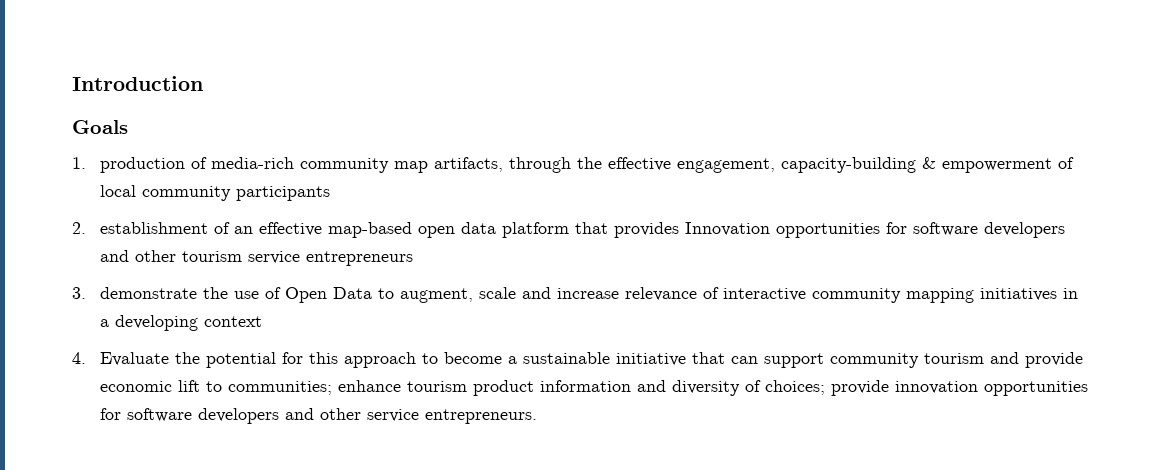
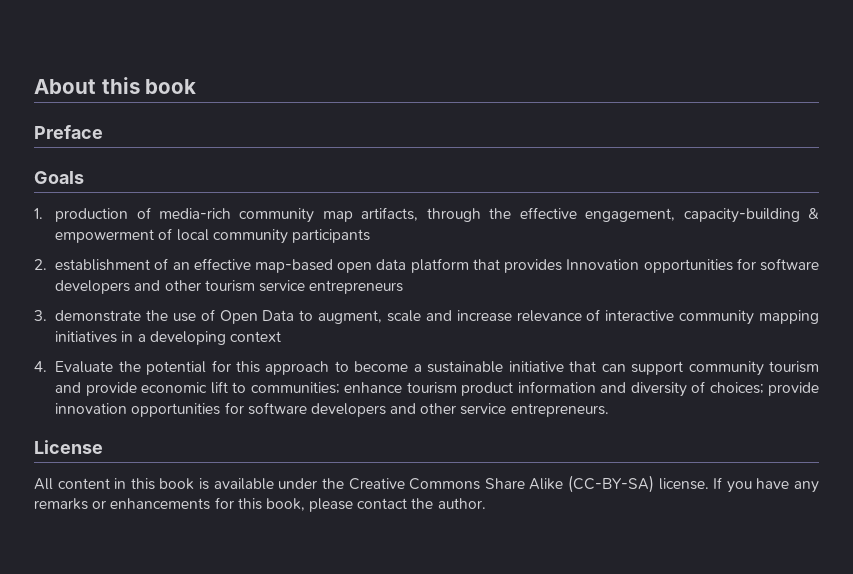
- Introduction
+ About this book
+ Preface
+ License
+ All content in this book is available under the Creative Commons Share Alike (CC-BY-SA) license. If you have any remarks or enhancements for this book, please contact the author.

